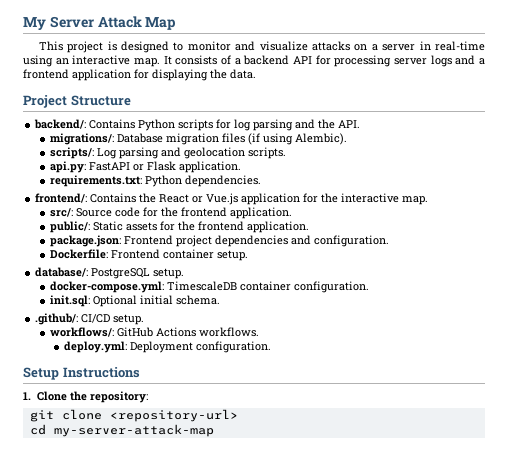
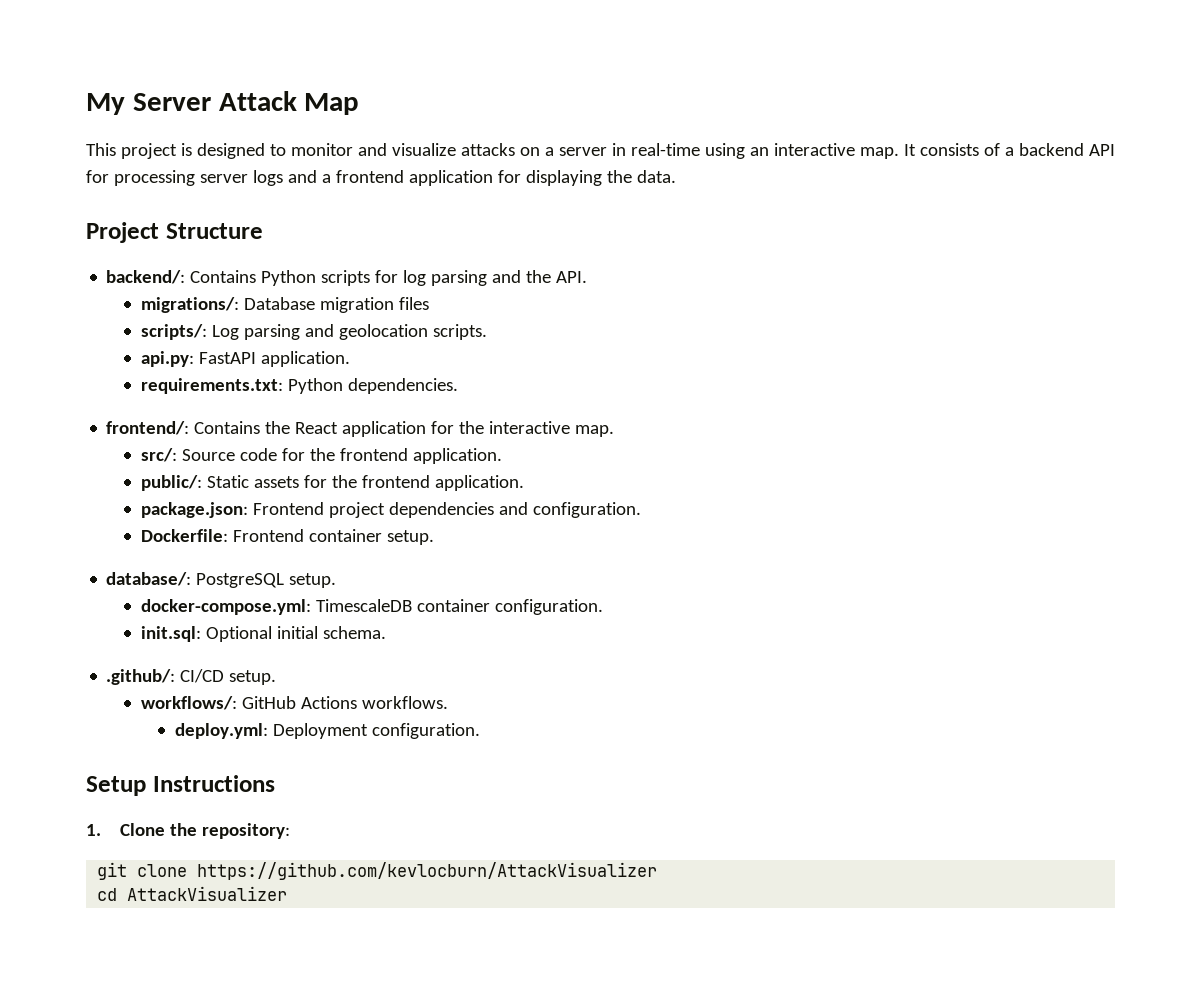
- migrations/: Database migration files (if using Alembic).
+ migrations/: Database migration files
- api.py: FastAPI or Flask application.
+ api.py: FastAPI application.
- frontend/: Contains the React or Vue.js application for the interactive map.
+ frontend/: Contains the React application for the interactive map.
- git clone <repository-url>
+ git clone https://github.com/kevlocburn/AttackVisualizer
- cd my-server-attack-map
+ cd AttackVisualizer

